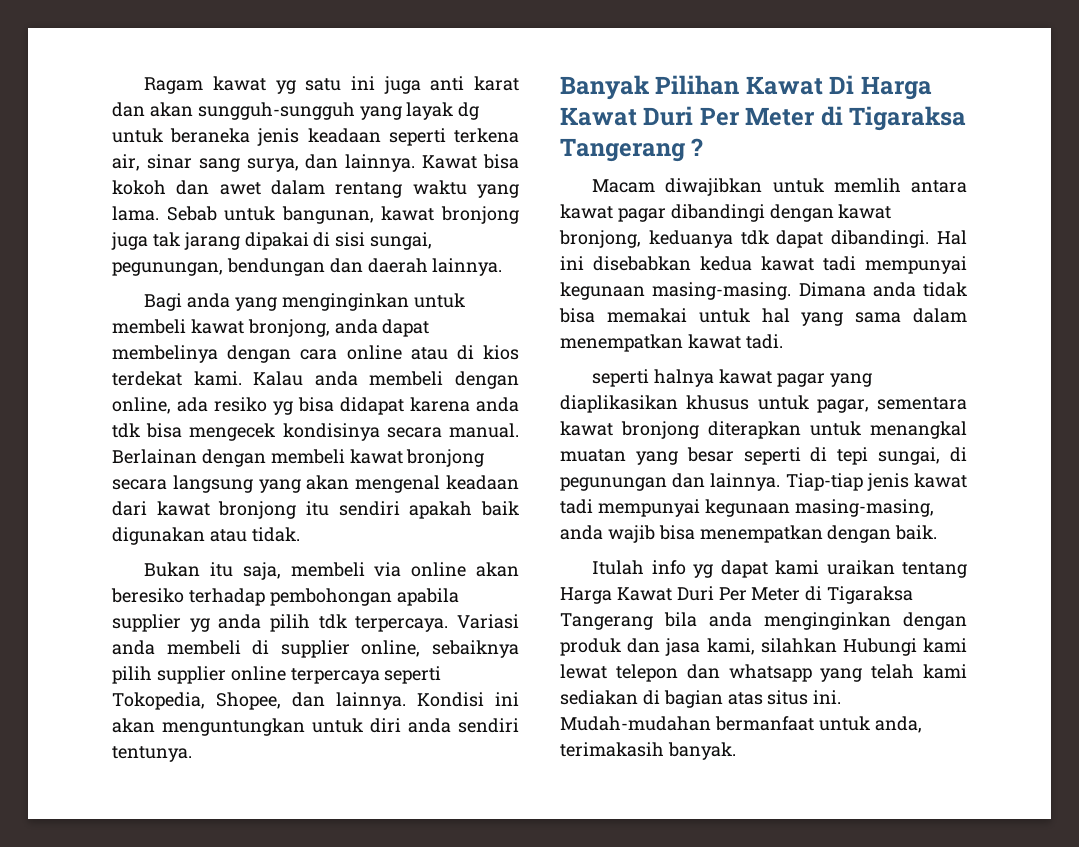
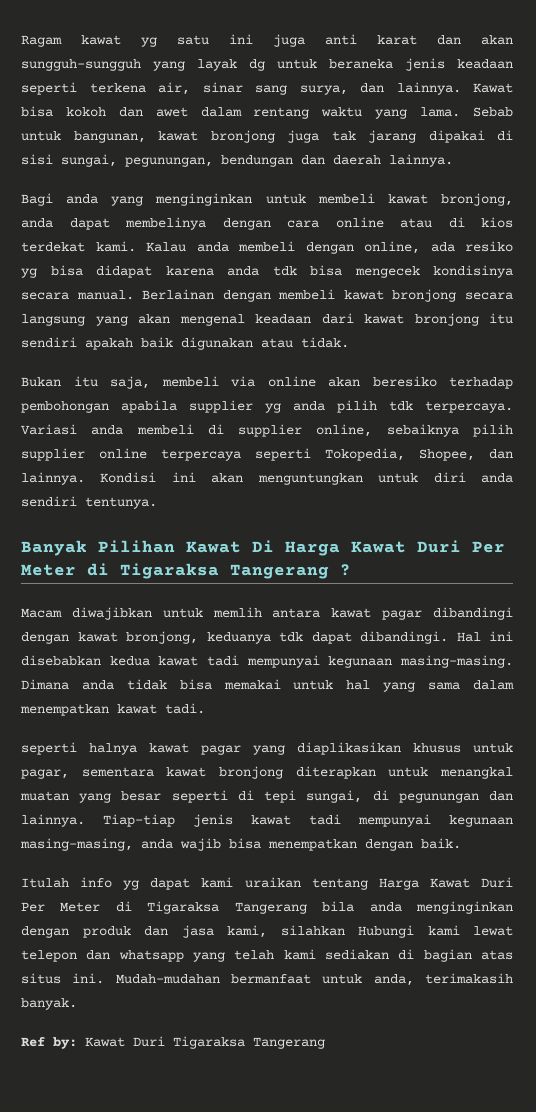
+ Ref by: Kawat Duri Tigaraksa Tangerang

